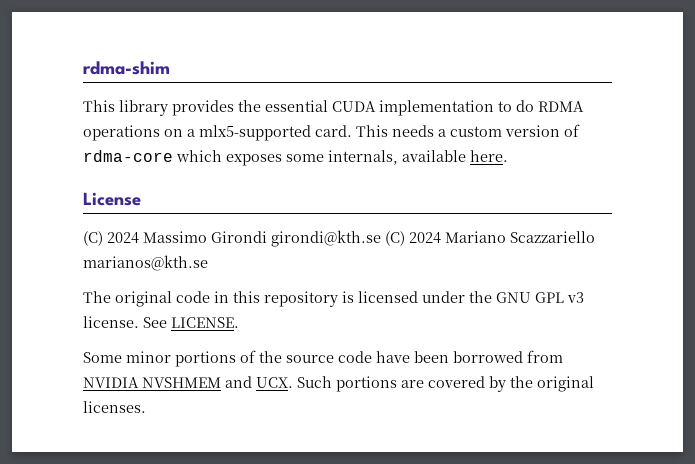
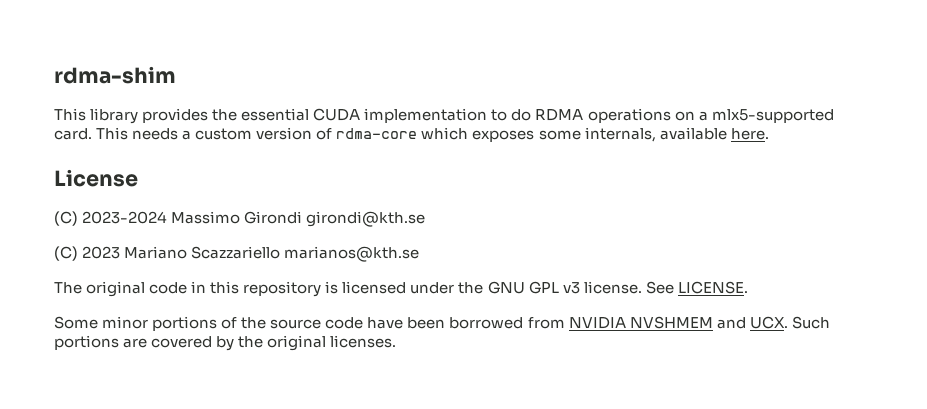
- (C) 2024 Massimo Girondi girondi@kth.se (C) 2024 Mariano Scazzariello marianos@kth.se
+ (C) 2023-2024 Massimo Girondi girondi@kth.se
+ (C) 2023 Mariano Scazzariello marianos@kth.se

